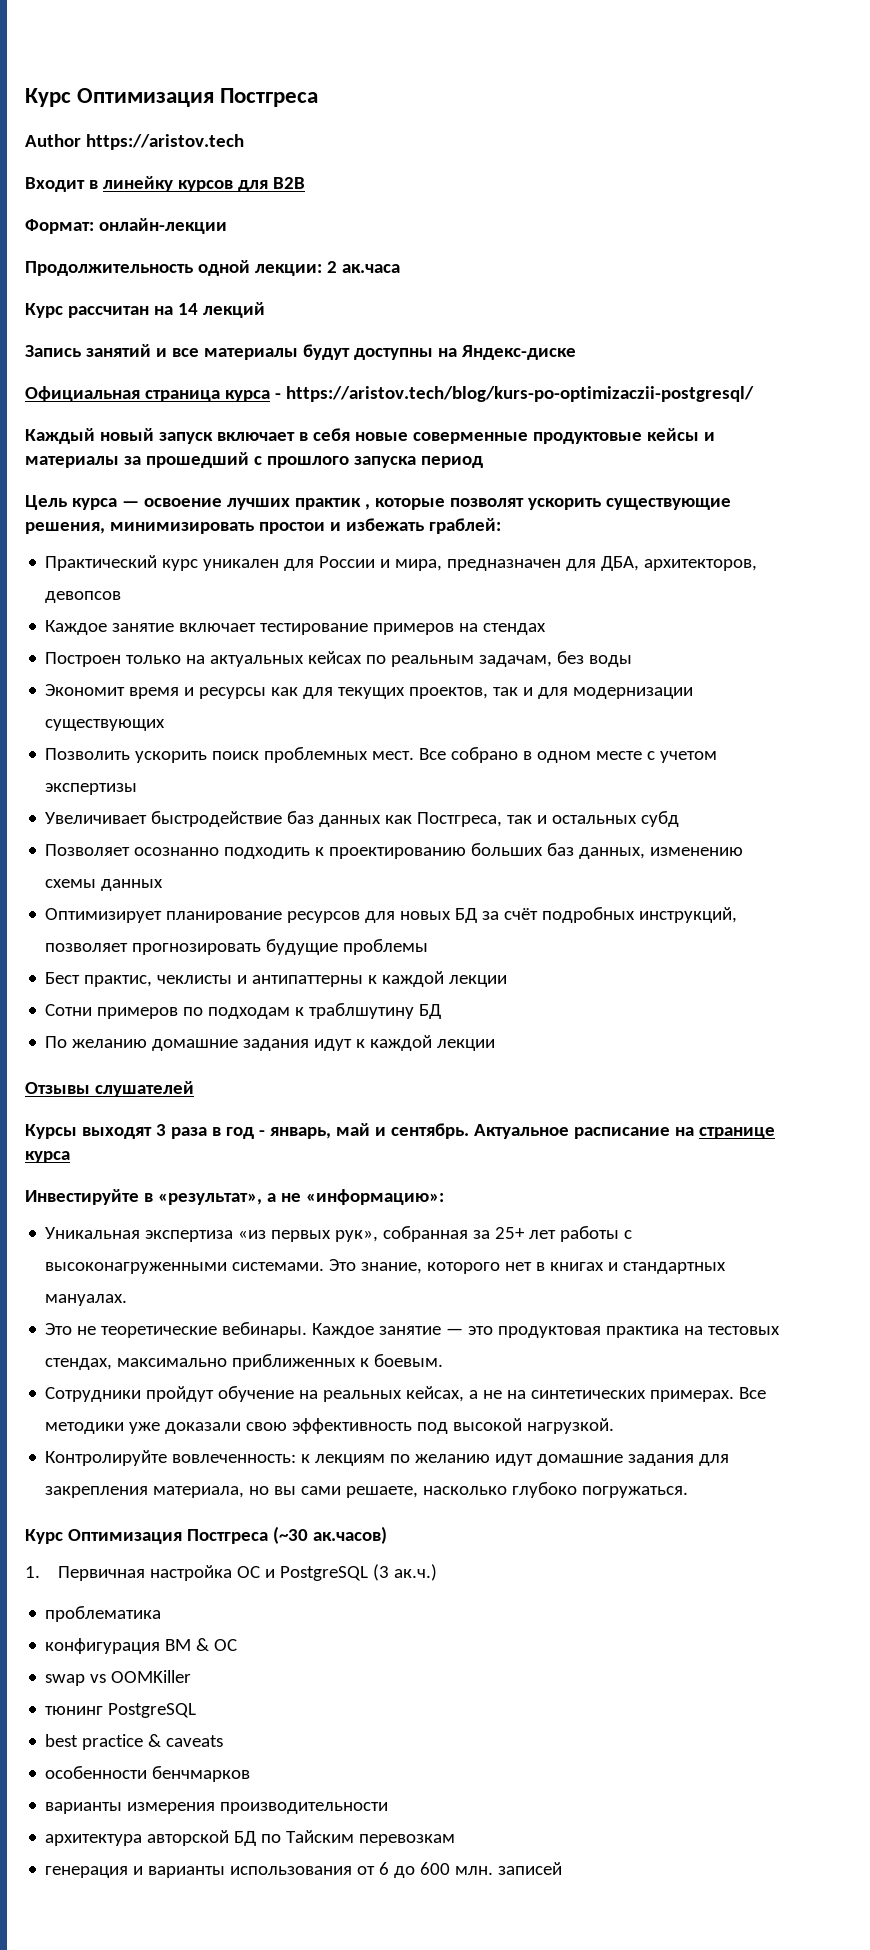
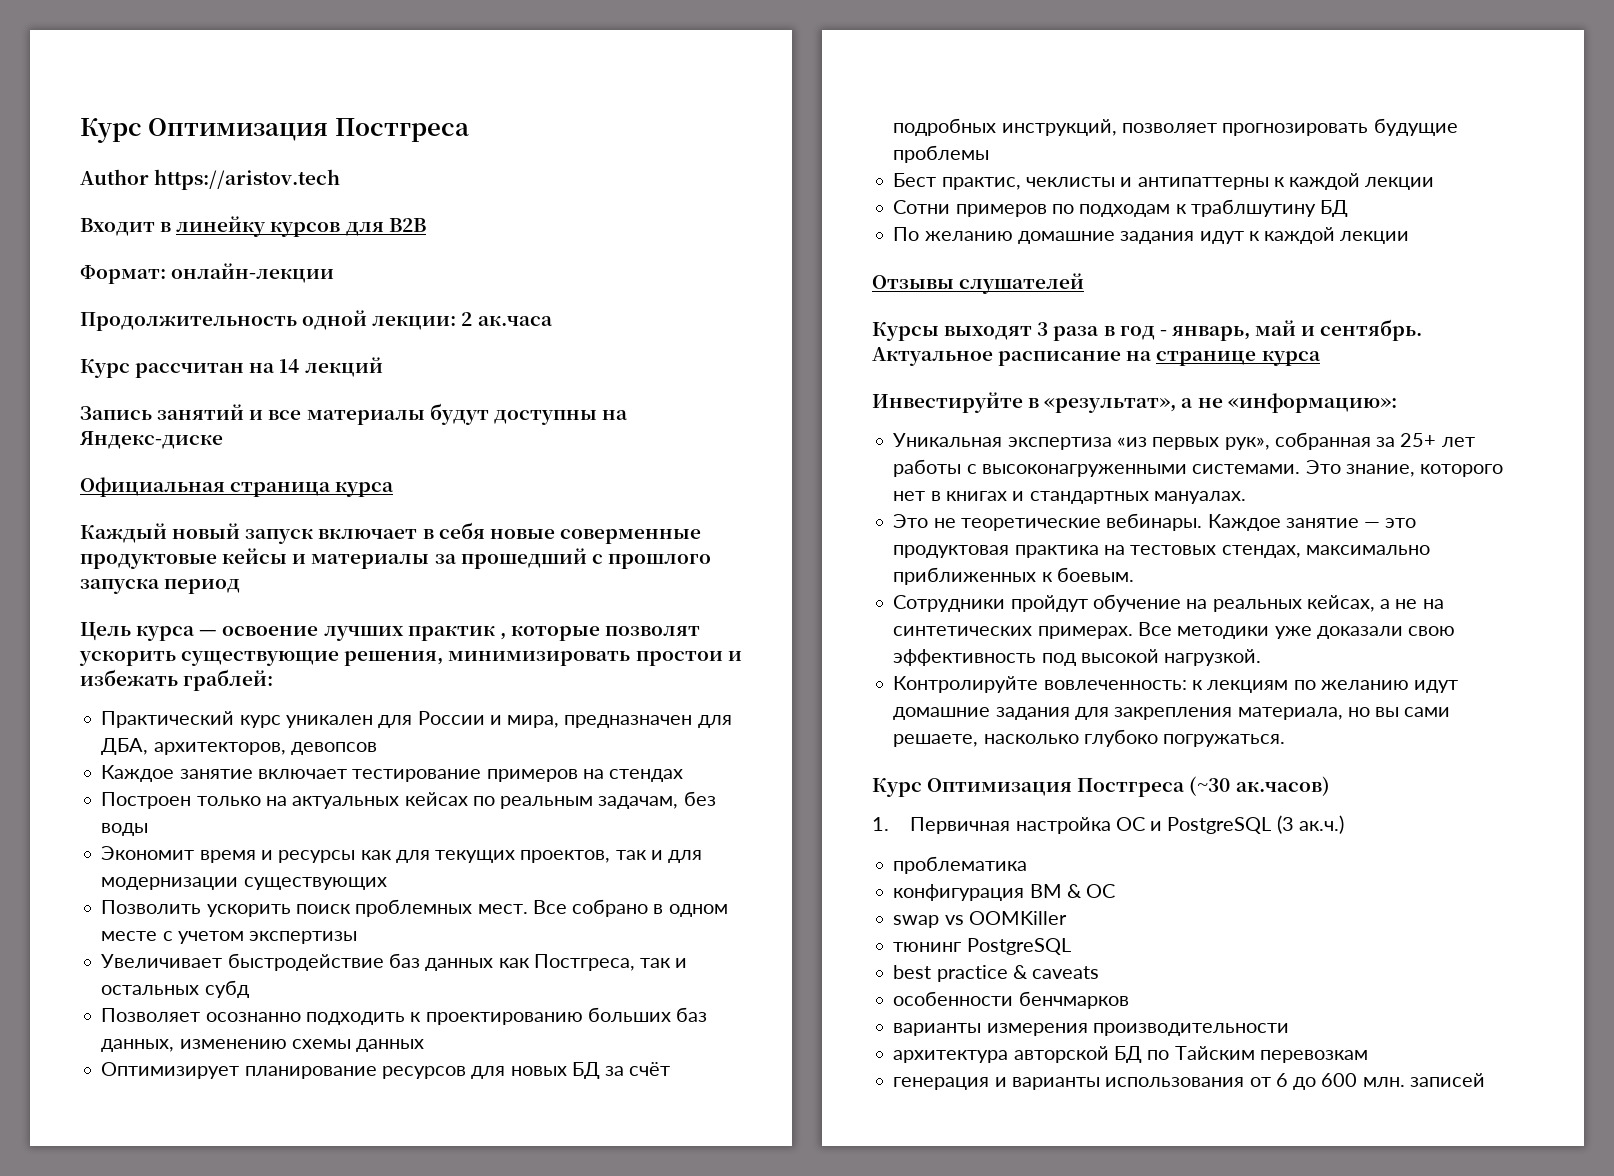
- Официальная страница курса - https://aristov.tech/blog/kurs-po-optimizaczii-postgresql/
+ Официальная страница курса

